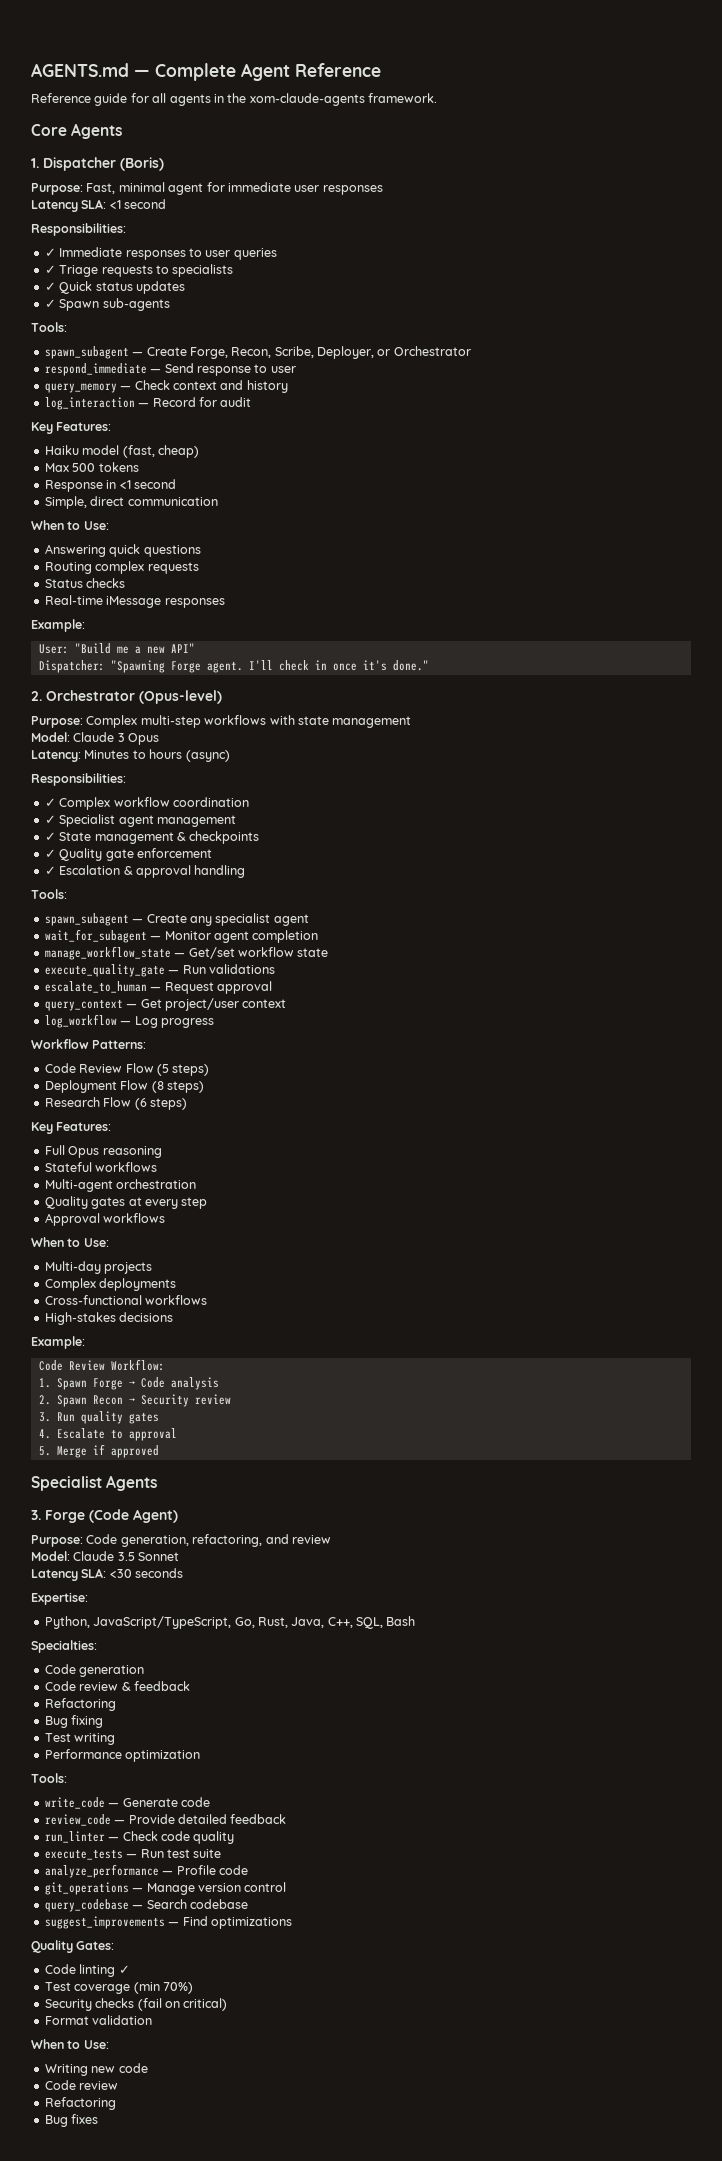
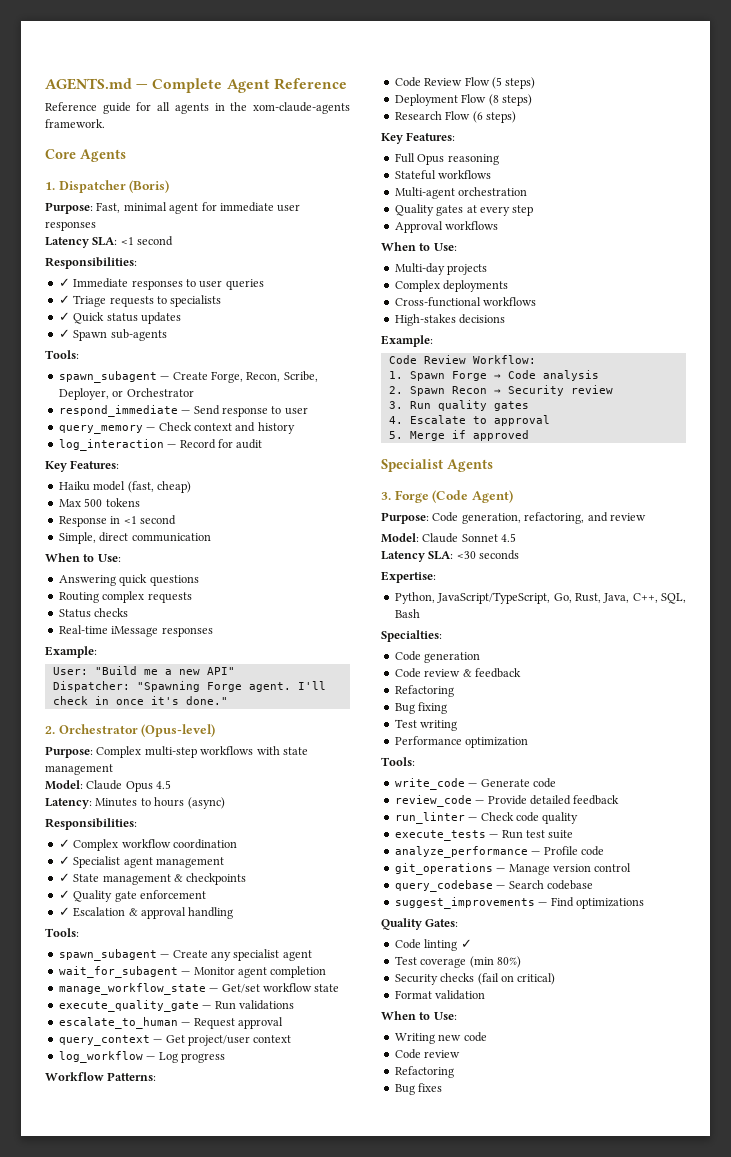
- Model: Claude 3 Opus
+ Model: Claude Opus 4.5
- Model: Claude 3.5 Sonnet
+ Model: Claude Sonnet 4.5
- Test coverage (min 70%)
+ Test coverage (min 80%)

